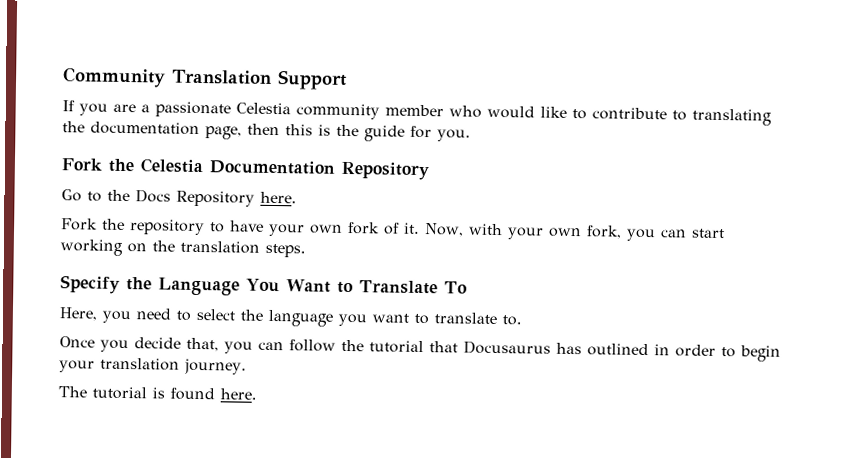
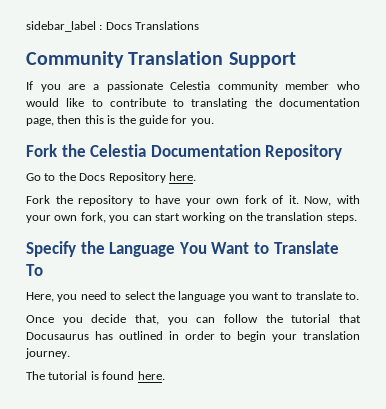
+ sidebar_label : Docs Translations

